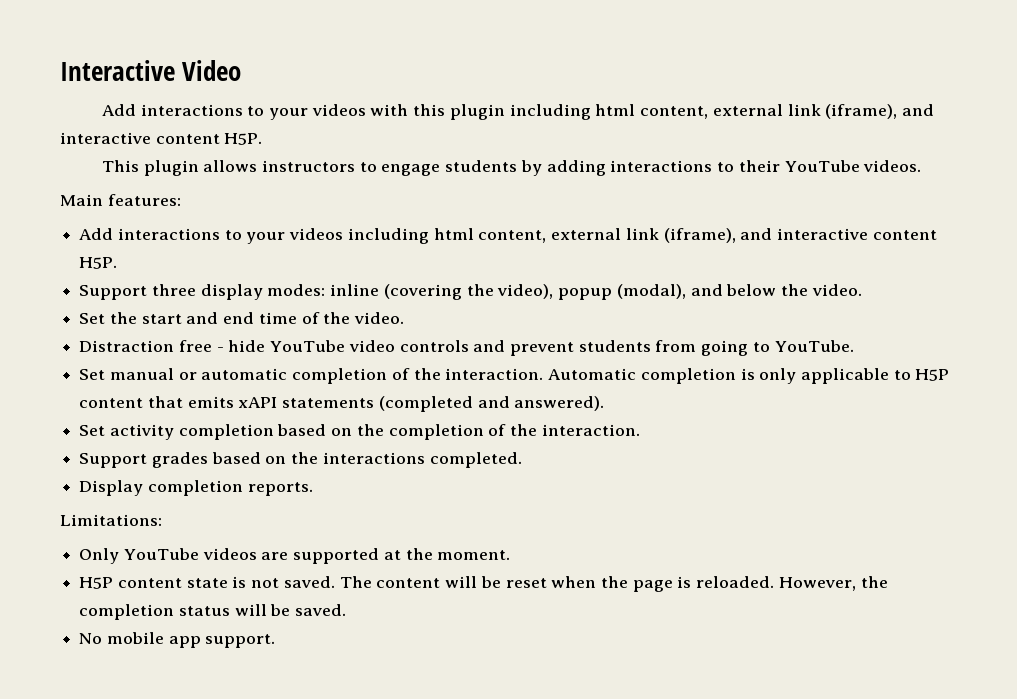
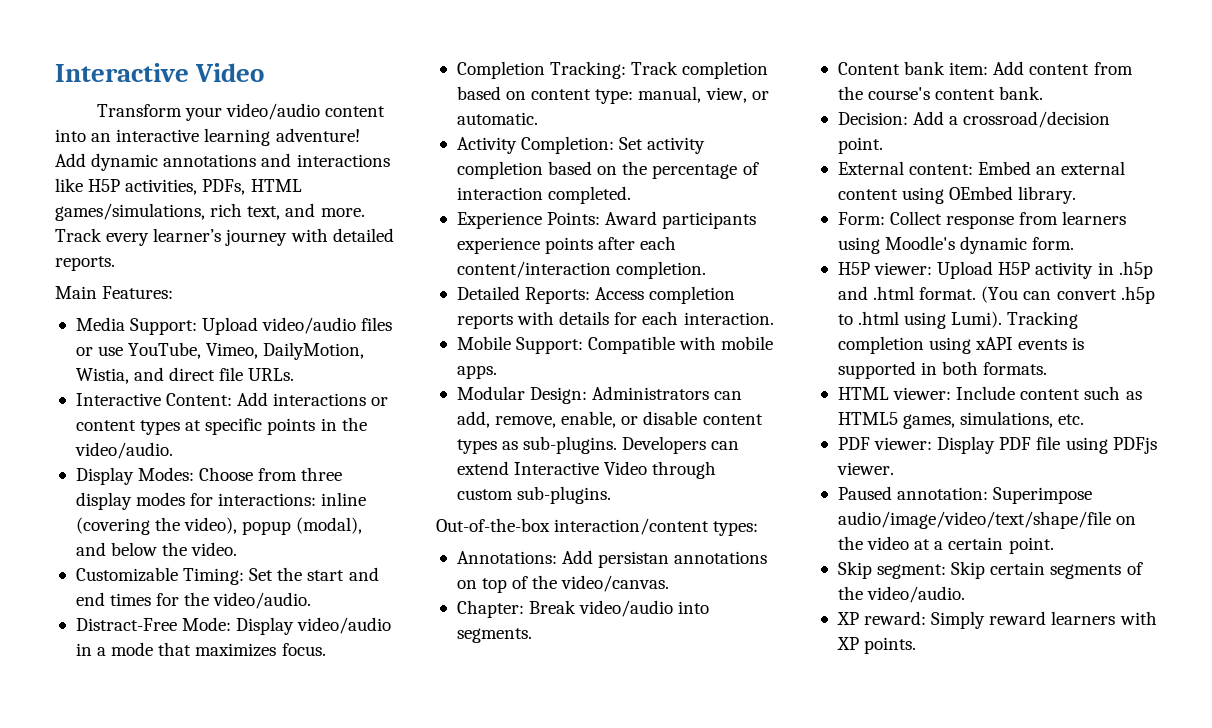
- Add interactions to your videos with this plugin including html content, external link (iframe), and interactive content H5P.
- This plugin allows instructors to engage students by adding interactions to their YouTube videos.
- Main features:
- Add interactions to your videos including html content, external link (iframe), and interactive content H5P.
- Support three display modes: inline (covering the video), popup (modal), and below the video.
+ Transform your video/audio content into an interactive learning adventure! Add dynamic annotations and interactions like H5P activities, PDFs, HTML games/simulations, rich text, and more. Track every learner’s journey with detailed reports.
+ Main Features:
+ Media Support: Upload video/audio files or use YouTube, Vimeo, DailyMotion, Wistia, and direct file URLs.
+ Interactive Content: Add interactions or content types at specific points in the video/audio.
+ Display Modes: Choose from three display modes for interactions: inline (covering the video), popup (modal), and below the video.
- Set the start and end time of the video.
- Distraction free - hide YouTube video controls and prevent students from going to YouTube.
- Set manual or automatic completion of the interaction. Automatic completion is only applicable to H5P content that emits xAPI statements (completed and answered).
- Set activity completion based on the completion of the interaction.
- Support grades based on the interactions completed.
- Display completion reports.
- Limitations:
- Only YouTube videos are supported at the moment.
- H5P content state is not saved. The content will be reset when the page is reloaded. However, the completion status will be saved.
- No mobile app support.
+ Customizable Timing: Set the start and end times for the video/audio.
+ Distract-Free Mode: Display video/audio in a mode that maximizes focus.
+ Completion Tracking: Track completion based on content type: manual, view, or automatic.
+ Activity Completion: Set activity completion based on the percentage of interaction completed.
+ Experience Points: Award participants experience points after each content/interaction completion.
+ Detailed Reports: Access completion reports with details for each interaction.
+ Mobile Support: Compatible with mobile apps.
+ Modular Design: Administrators can add, remove, enable, or disable content types as sub-plugins. Developers can extend Interactive Video through custom sub-plugins.
+ Out-of-the-box interaction/content types:
+ Annotations: Add persistan annotations on top of the video/canvas.
+ Chapter: Break video/audio into segments.
+ Content bank item: Add content from the course's content bank.
+ Decision: Add a crossroad/decision point.
+ External content: Embed an external content using OEmbed library.
+ Form: Collect response from learners using Moodle's dynamic form.
+ H5P viewer: Upload H5P activity in .h5p and .html format. (You can convert .h5p to .html using Lumi). Tracking completion using xAPI events is supported in both formats.
+ HTML viewer: Include content such as HTML5 games, simulations, etc.
+ PDF viewer: Display PDF file using PDFjs viewer.
+ Paused annotation: Superimpose audio/image/video/text/shape/file on the video at a certain point.
+ Skip segment: Skip certain segments of the video/audio.
+ XP reward: Simply reward learners with XP points.

